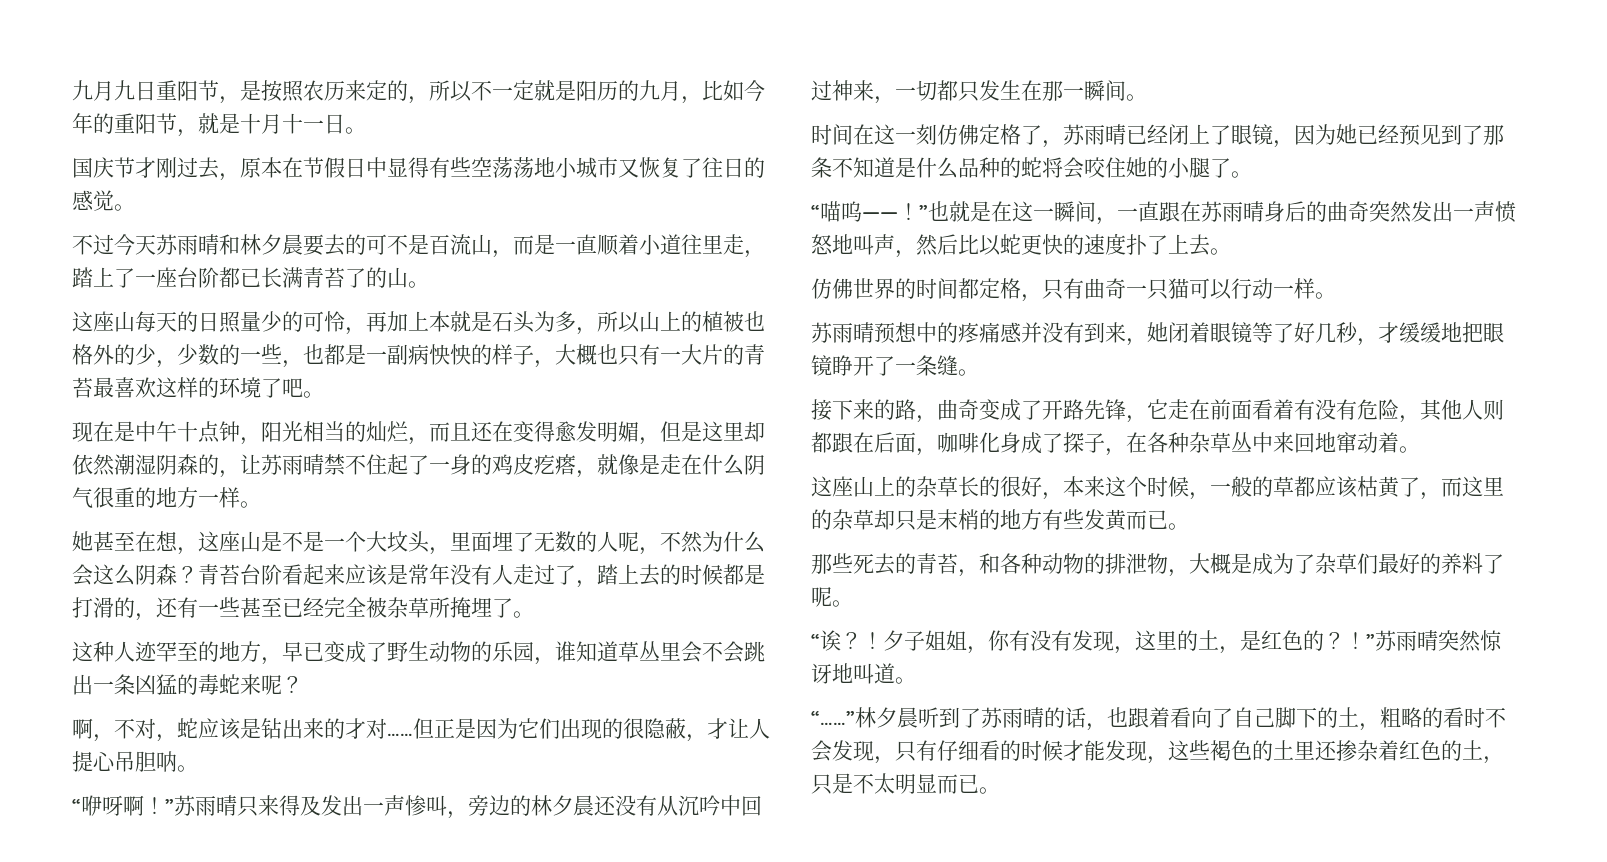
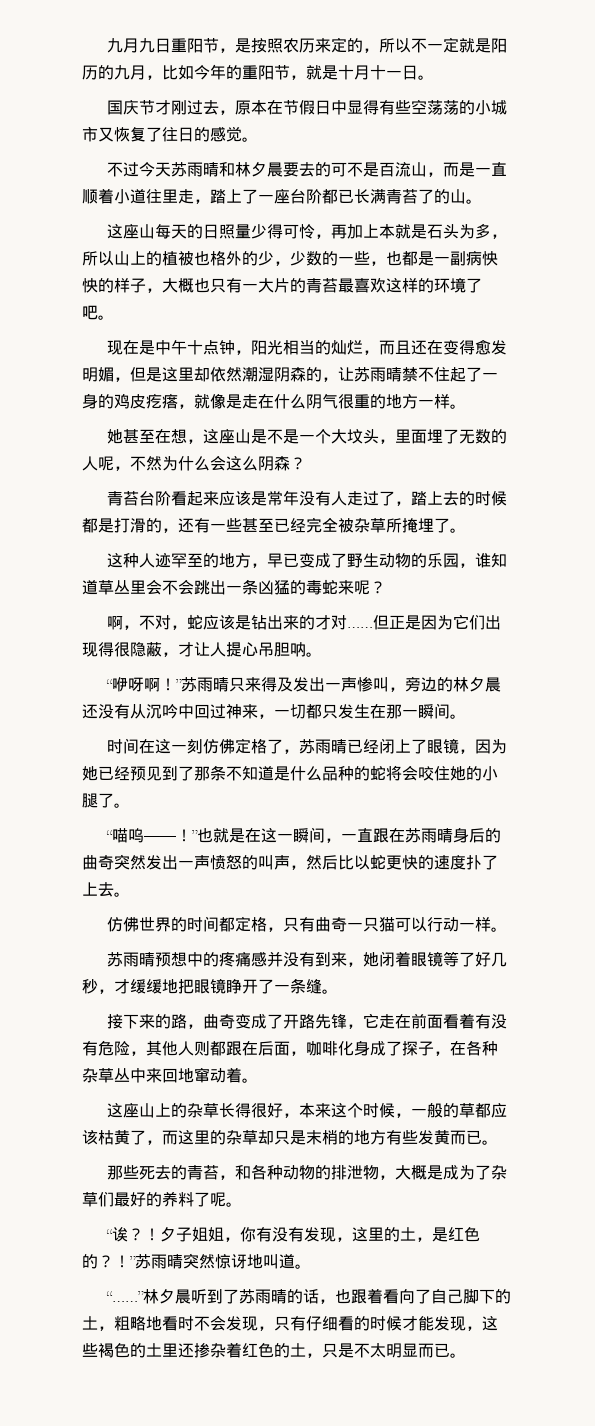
- 国庆节才刚过去，原本在节假日中显得有些空荡荡地小城市又恢复了往日的感觉。
+ 国庆节才刚过去，原本在节假日中显得有些空荡荡的小城市又恢复了往日的感觉。
- 这座山每天的日照量少的可怜，再加上本就是石头为多，所以山上的植被也格外的少，少数的一些，也都是一副病怏怏的样子，大概也只有一大片的青苔最喜欢这样的环境了吧。
+ 这座山每天的日照量少得可怜，再加上本就是石头为多，所以山上的植被也格外的少，少数的一些，也都是一副病怏怏的样子，大概也只有一大片的青苔最喜欢这样的环境了吧。
- 她甚至在想，这座山是不是一个大坟头，里面埋了无数的人呢，不然为什么会这么阴森？青苔台阶看起来应该是常年没有人走过了，踏上去的时候都是打滑的，还有一些甚至已经完全被杂草所掩埋了。
+ 她甚至在想，这座山是不是一个大坟头，里面埋了无数的人呢，不然为什么会这么阴森？
+ 青苔台阶看起来应该是常年没有人走过了，踏上去的时候都是打滑的，还有一些甚至已经完全被杂草所掩埋了。
- 但正是因为它们出现的很隐蔽，才让人提心吊胆呐。
+ 但正是因为它们出现得很隐蔽，才让人提心吊胆呐。
- “喵呜——！”也就是在这一瞬间，一直跟在苏雨晴身后的曲奇突然发出一声愤怒地叫声，然后比以蛇更快的速度扑了上去。
+ “喵呜——！”也就是在这一瞬间，一直跟在苏雨晴身后的曲奇突然发出一声愤怒的叫声，然后比以蛇更快的速度扑了上去。
- 这座山上的杂草长的很好，本来这个时候，一般的草都应该枯黄了，而这里的杂草却只是末梢的地方有些发黄而已。
+ 这座山上的杂草长得很好，本来这个时候，一般的草都应该枯黄了，而这里的杂草却只是末梢的地方有些发黄而已。
- 林夕晨听到了苏雨晴的话，也跟着看向了自己脚下的土，粗略的看时不会发现，只有仔细看的时候才能发现，这些褐色的土里还掺杂着红色的土，只是不太明显而已。
+ 林夕晨听到了苏雨晴的话，也跟着看向了自己脚下的土，粗略地看时不会发现，只有仔细看的时候才能发现，这些褐色的土里还掺杂着红色的土，只是不太明显而已。

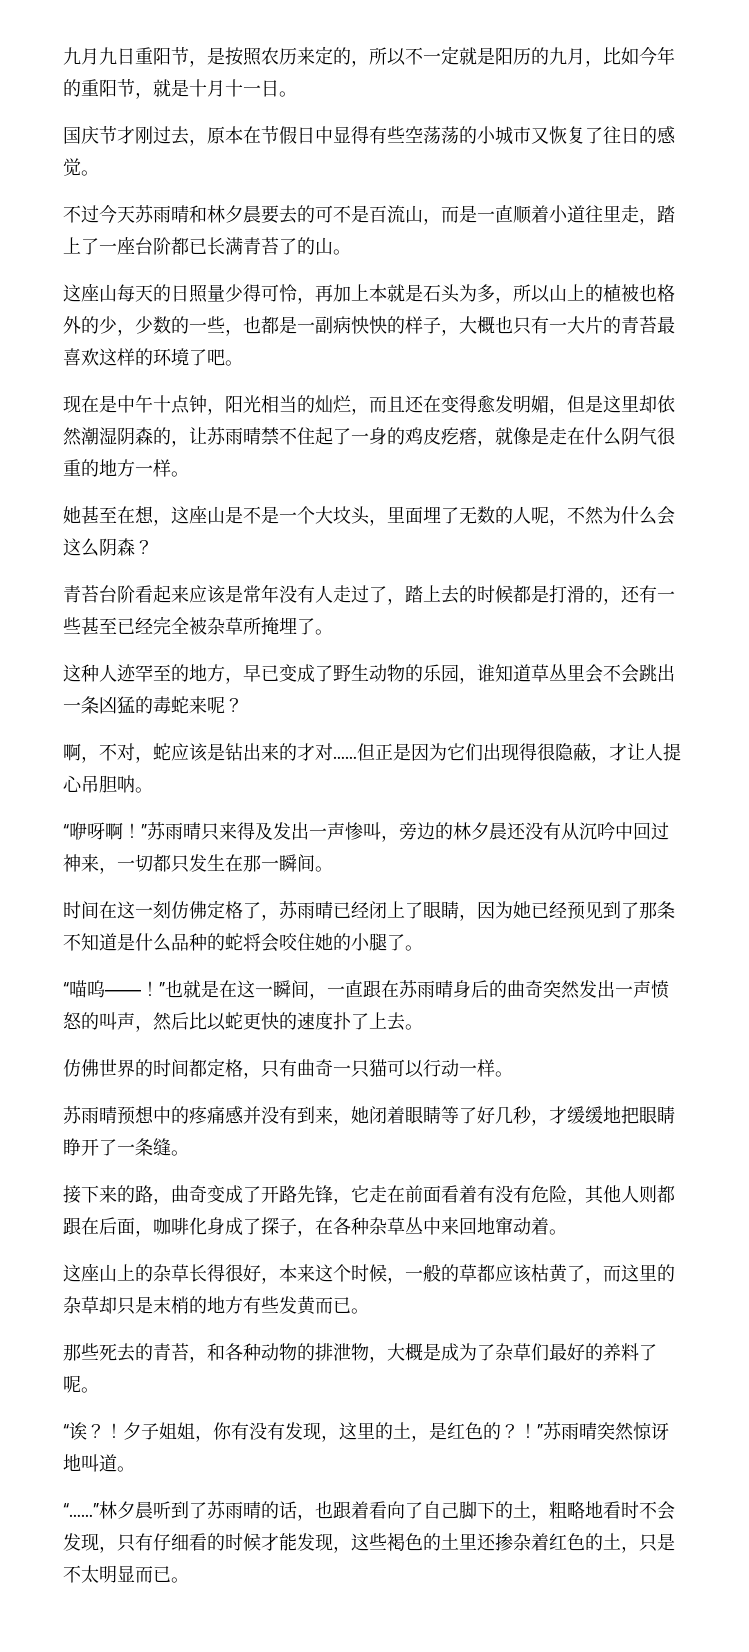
- 时间在这一刻仿佛定格了，苏雨晴已经闭上了眼镜，因为她已经预见到了那条不知道是什么品种的蛇将会咬住她的小腿了。
+ 时间在这一刻仿佛定格了，苏雨晴已经闭上了眼睛，因为她已经预见到了那条不知道是什么品种的蛇将会咬住她的小腿了。
- 苏雨晴预想中的疼痛感并没有到来，她闭着眼镜等了好几秒，才缓缓地把眼镜睁开了一条缝。
+ 苏雨晴预想中的疼痛感并没有到来，她闭着眼睛等了好几秒，才缓缓地把眼睛睁开了一条缝。

